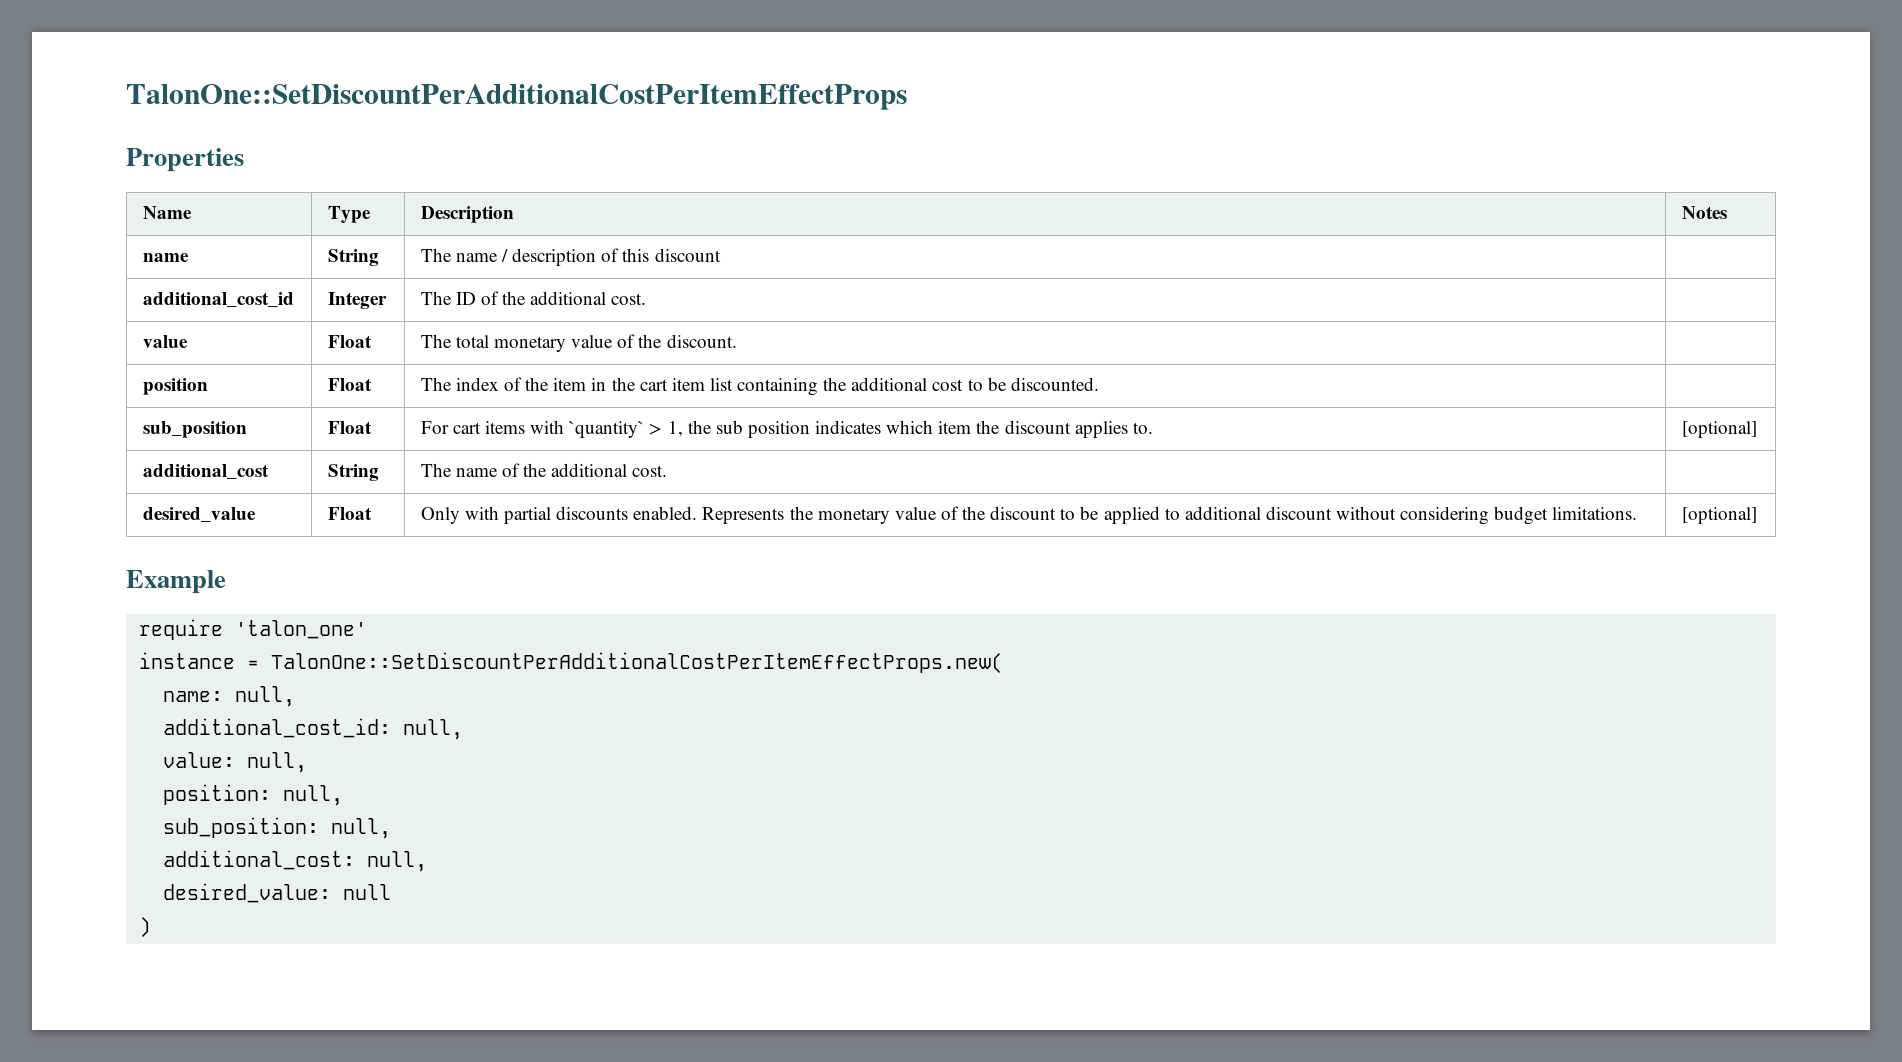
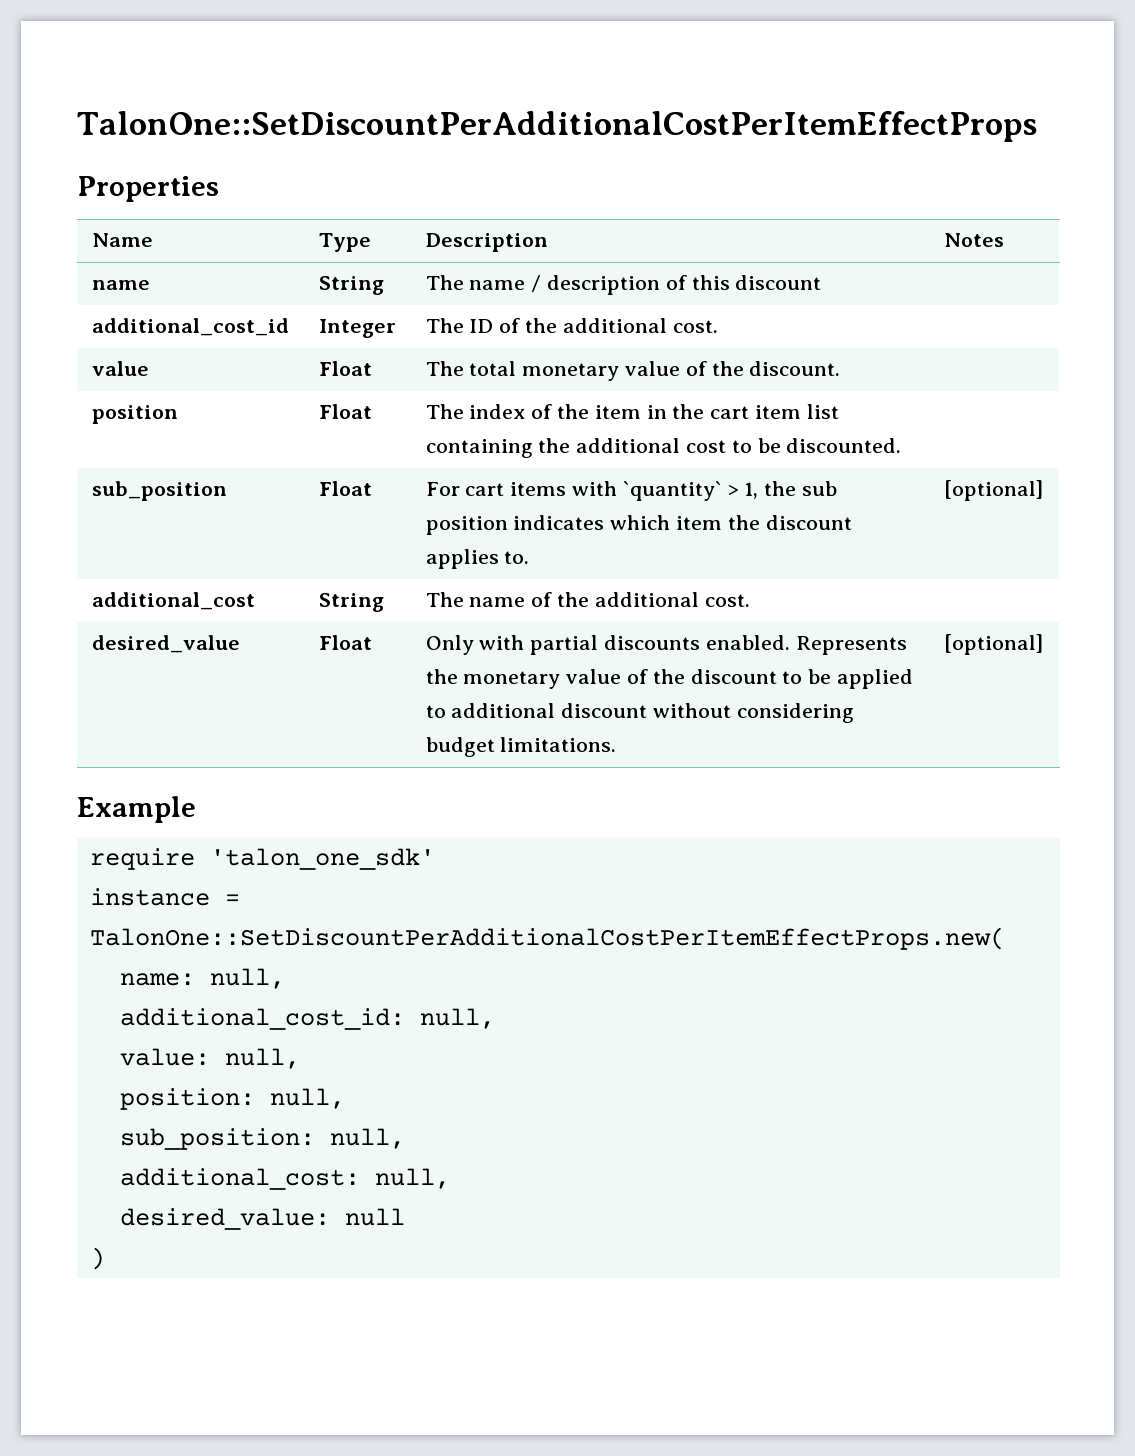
- require 'talon_one'
+ require 'talon_one_sdk'

